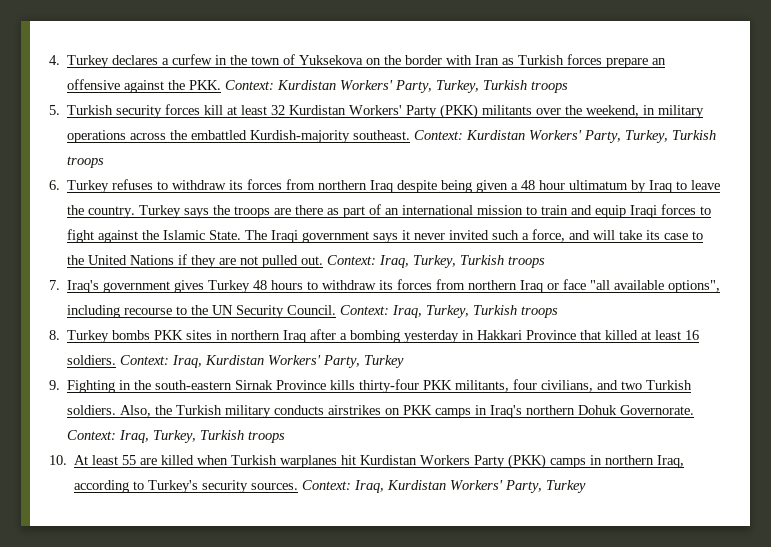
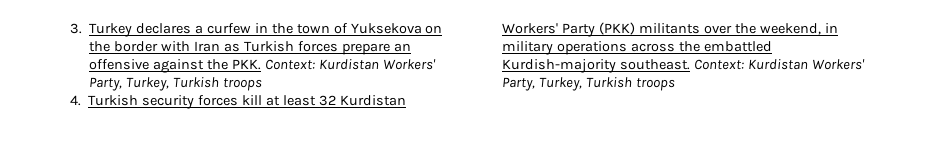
- 4. Turkey declares a curfew in the town of Yuksekova on the border with Iran as Turkish forces prepare an offensive against the PKK. Context: Kurdistan Workers' Party, Turkey, Turkish troops
+ 3. Turkey declares a curfew in the town of Yuksekova on the border with Iran as Turkish forces prepare an offensive against the PKK. Context: Kurdistan Workers' Party, Turkey, Turkish troops
- 5. Turkish security forces kill at least 32 Kurdistan Workers' Party (PKK) militants over the weekend, in military operations across the embattled Kurdish-majority southeast.
+ 4. Turkish security forces kill at least 32 Kurdistan Workers' Party (PKK) militants over the weekend, in military operations across the embattled Kurdish-majority southeast.
- 6. Turkey refuses to withdraw its forces from northern Iraq despite being given a 48 hour ultimatum by Iraq to leave the country. Turkey says the troops are there as part of an international mission to train and equip Iraqi forces to fight against the Islamic State. The Iraqi government says it never invited such a force, and will take its case to the United Nations if they are not pulled out. Context: Iraq, Turkey, Turkish troops
- 7. Iraq's government gives Turkey 48 hours to withdraw its forces from northern Iraq or face "all available options", including recourse to the UN Security Council. Context: Iraq, Turkey, Turkish troops
- 8. Turkey bombs PKK sites in northern Iraq after a bombing yesterday in Hakkari Province that killed at least 16 soldiers. Context: Iraq, Kurdistan Workers' Party, Turkey
- 9. Fighting in the south-eastern Sirnak Province kills thirty-four PKK militants, four civilians, and two Turkish soldiers. Also, the Turkish military conducts airstrikes on PKK camps in Iraq's northern Dohuk Governorate. Context: Iraq, Turkey, Turkish troops
- 10. At least 55 are killed when Turkish warplanes hit Kurdistan Workers Party (PKK) camps in northern Iraq, according to Turkey's security sources. Context: Iraq, Kurdistan Workers' Party, Turkey

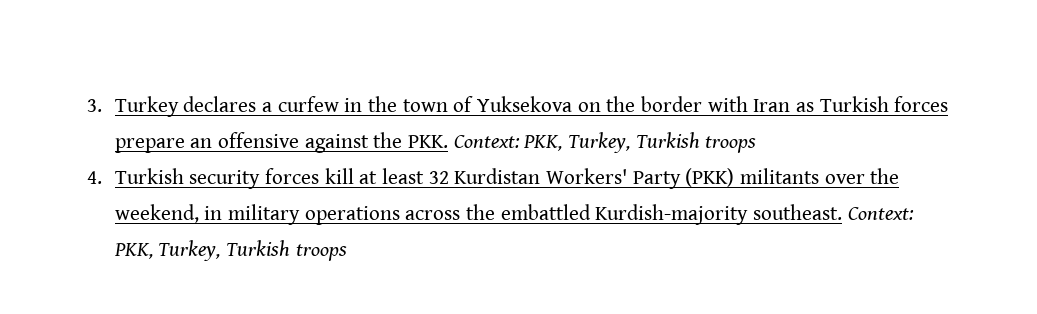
- 3. Turkey declares a curfew in the town of Yuksekova on the border with Iran as Turkish forces prepare an offensive against the PKK. Context: Kurdistan Workers' Party, Turkey, Turkish troops
+ 3. Turkey declares a curfew in the town of Yuksekova on the border with Iran as Turkish forces prepare an offensive against the PKK. Context: PKK, Turkey, Turkish troops
- 4. Turkish security forces kill at least 32 Kurdistan Workers' Party (PKK) militants over the weekend, in military operations across the embattled Kurdish-majority southeast. Context: Kurdistan Workers' Party, Turkey, Turkish troops
+ 4. Turkish security forces kill at least 32 Kurdistan Workers' Party (PKK) militants over the weekend, in military operations across the embattled Kurdish-majority southeast. Context: PKK, Turkey, Turkish troops

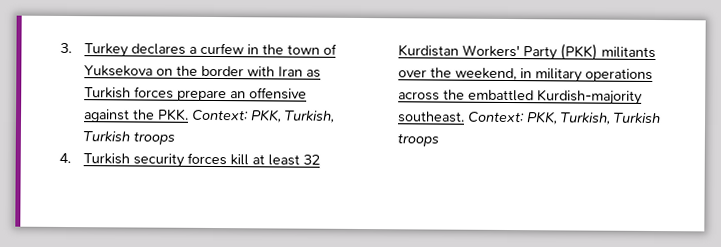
- 3. Turkey declares a curfew in the town of Yuksekova on the border with Iran as Turkish forces prepare an offensive against the PKK. Context: PKK, Turkey, Turkish troops
+ 3. Turkey declares a curfew in the town of Yuksekova on the border with Iran as Turkish forces prepare an offensive against the PKK. Context: PKK, Turkish, Turkish troops
- 4. Turkish security forces kill at least 32 Kurdistan Workers' Party (PKK) militants over the weekend, in military operations across the embattled Kurdish-majority southeast. Context: PKK, Turkey, Turkish troops
+ 4. Turkish security forces kill at least 32 Kurdistan Workers' Party (PKK) militants over the weekend, in military operations across the embattled Kurdish-majority southeast. Context: PKK, Turkish, Turkish troops

